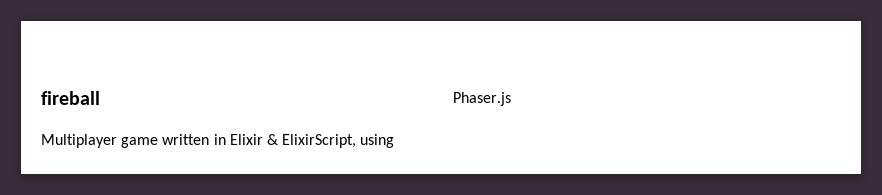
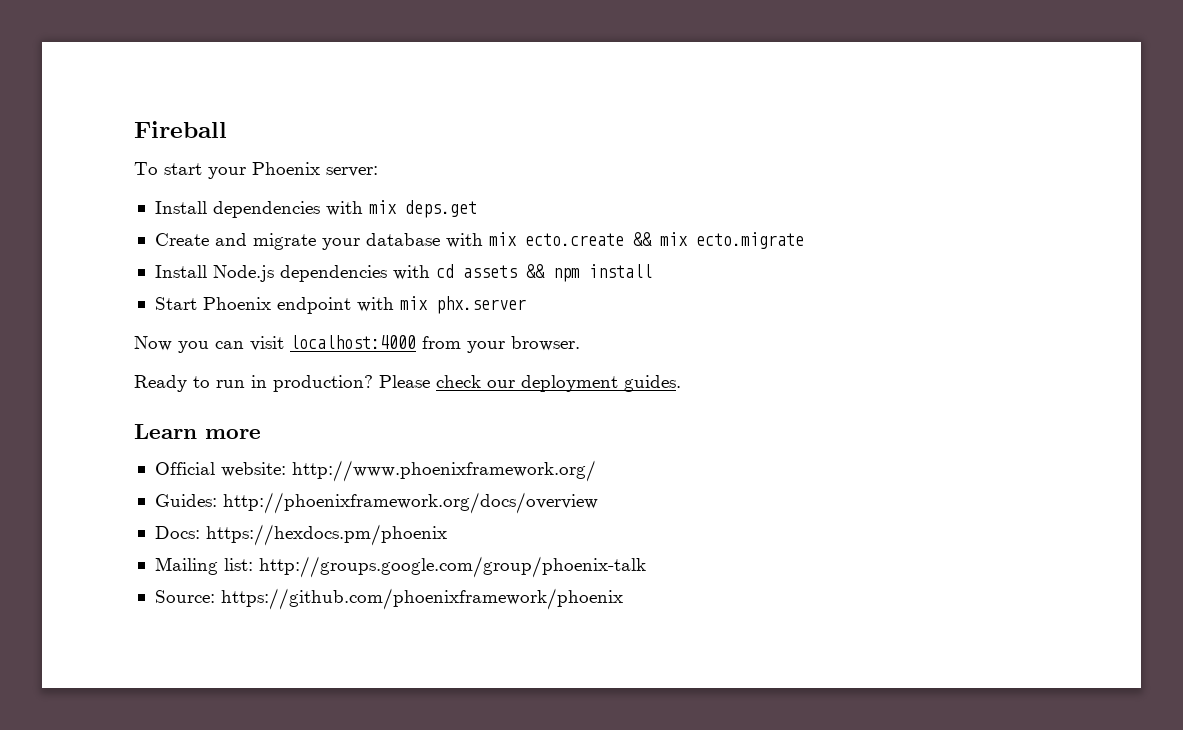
- fireball
- Multiplayer game written in Elixir & ElixirScript, using Phaser.js
+ Fireball
+ To start your Phoenix server:
+ Install dependencies with mix deps.get
+ Create and migrate your database with mix ecto.create && mix ecto.migrate
+ Install Node.js dependencies with cd assets && npm install
+ Start Phoenix endpoint with mix phx.server
+ Now you can visit localhost:4000 from your browser.
+ Ready to run in production? Please check our deployment guides.
+ Learn more
+ Official website: http://www.phoenixframework.org/
+ Guides: http://phoenixframework.org/docs/overview
+ Docs: https://hexdocs.pm/phoenix
+ Mailing list: http://groups.google.com/group/phoenix-talk
+ Source: https://github.com/phoenixframework/phoenix

